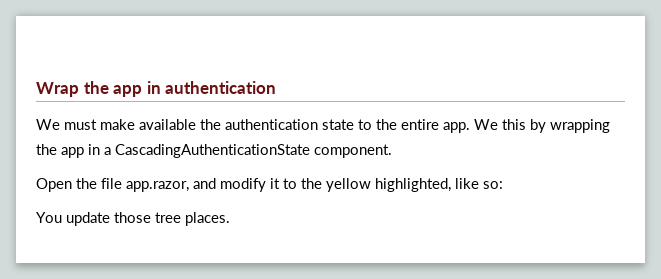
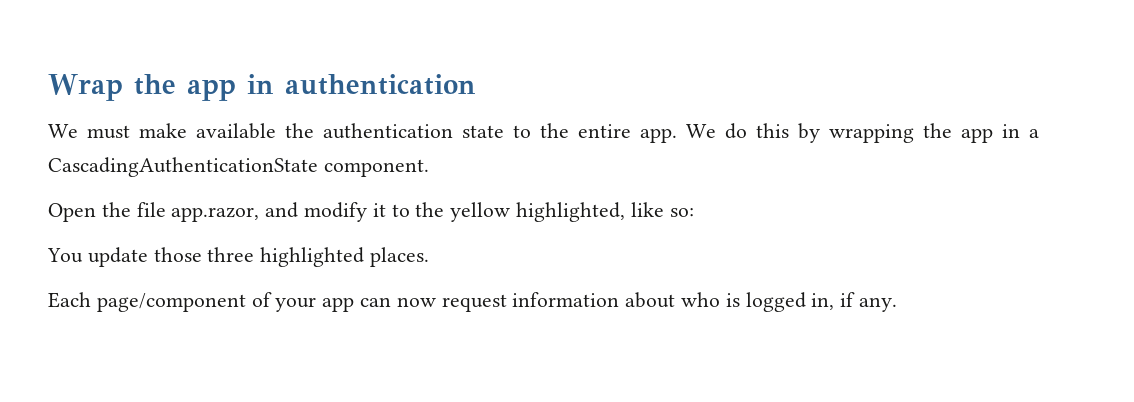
- We this by wrapping the app in a CascadingAuthenticationState component.
+ We do this by wrapping the app in a CascadingAuthenticationState component.
- You update those tree places.
+ You update those three highlighted places.
+ Each page/component of your app can now request information about who is logged in, if any.

